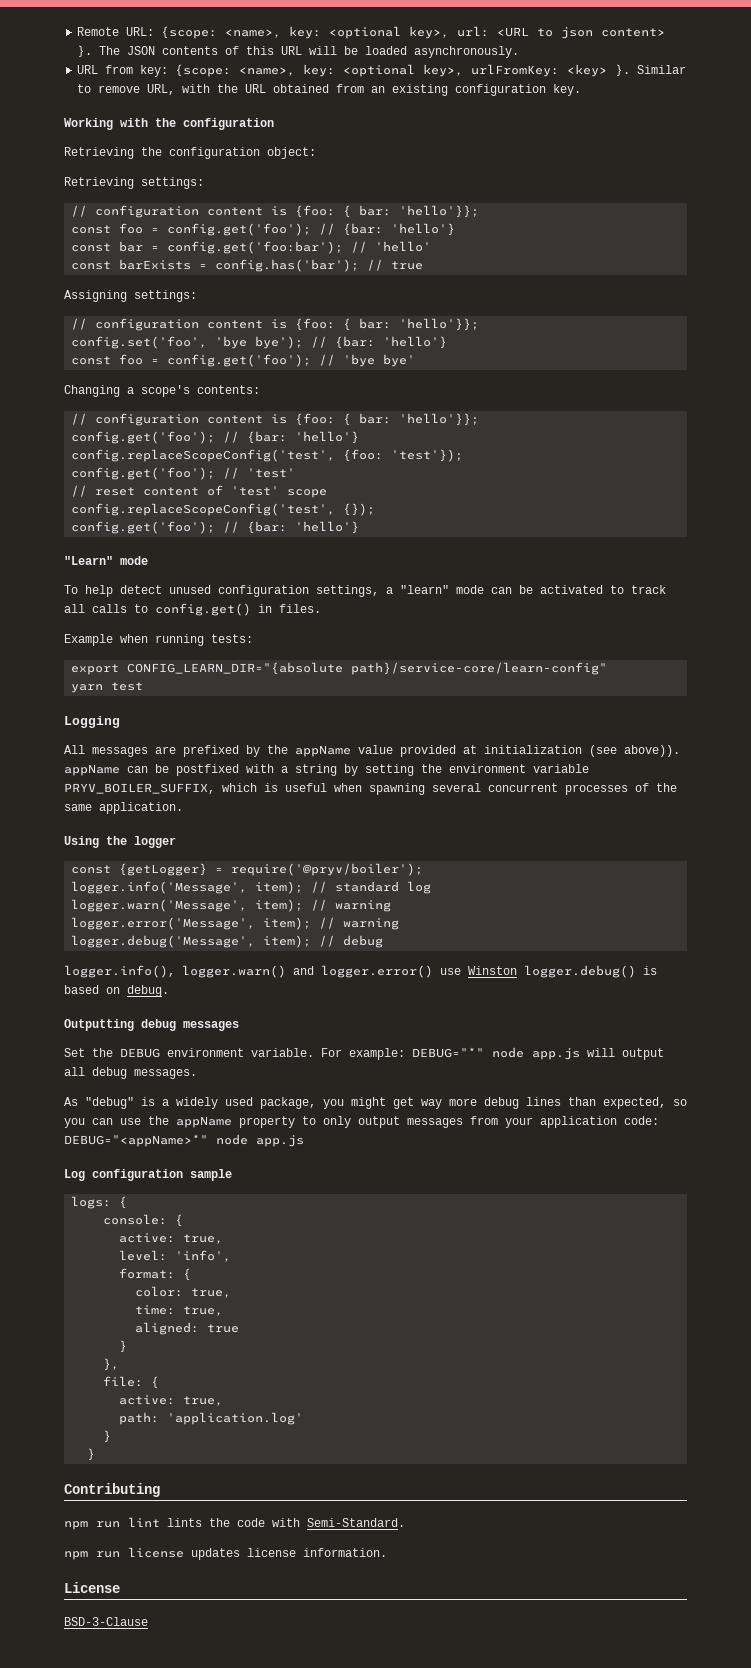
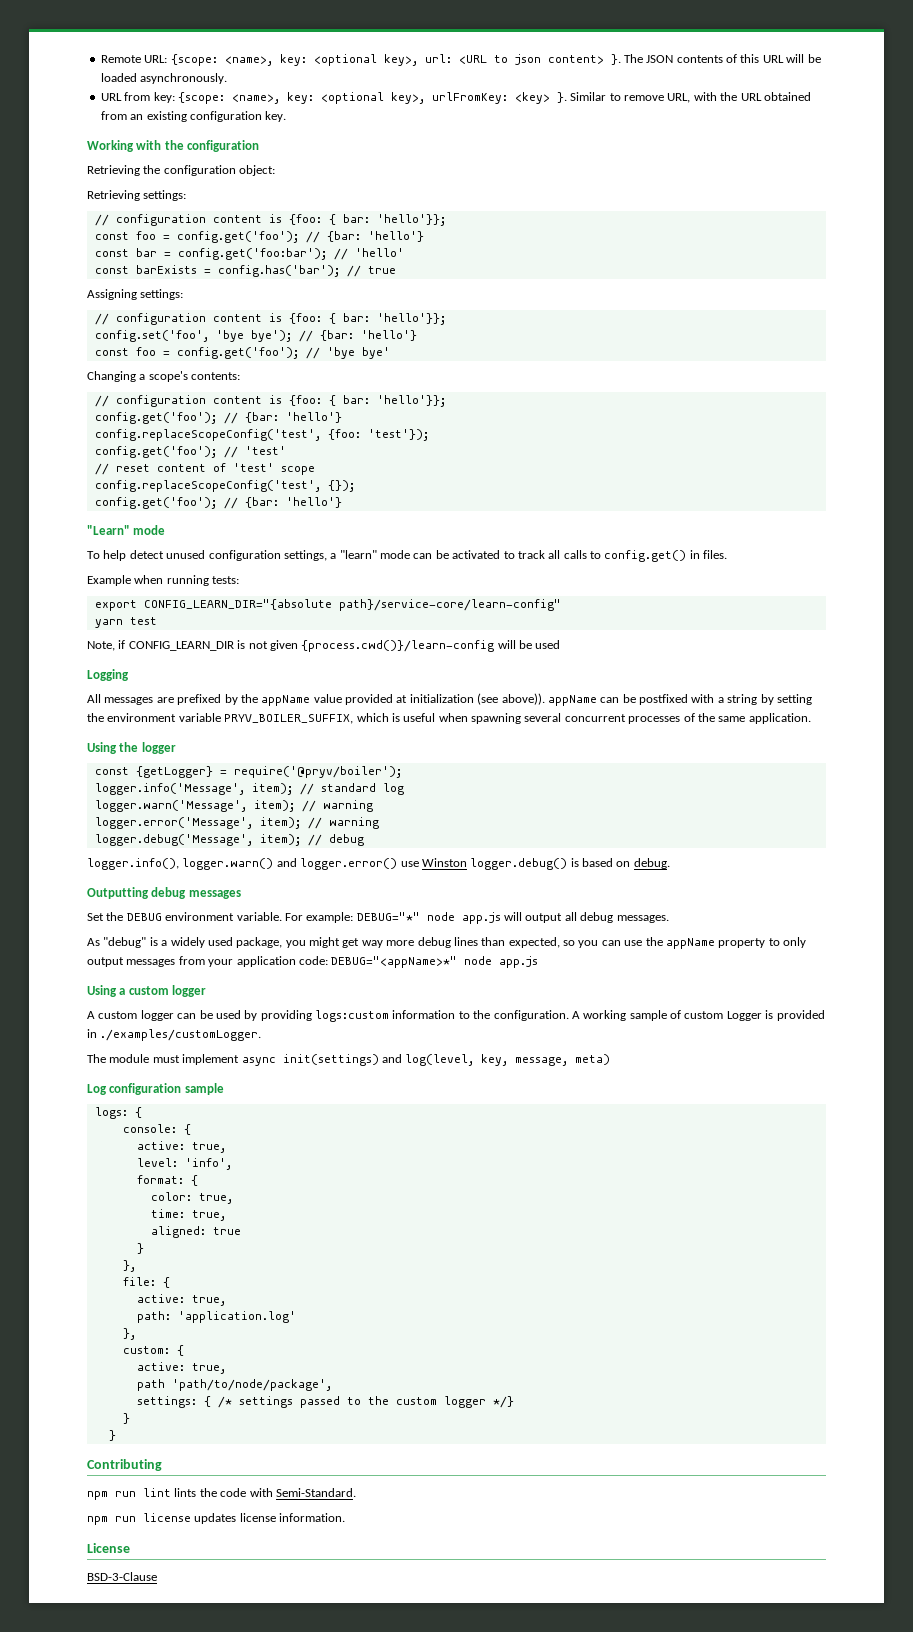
+ Note, if CONFIG_LEARN_DIR is not given {process.cwd()}/learn-config will be used
+ Using a custom logger
+ A custom logger can be used by providing logs:custom information to the configuration. A working sample of custom Logger is provided in ./examples/customLogger.
+ The module must implement async init(settings) and log(level, key, message, meta)
  path: 'application.log'
+ },
+ custom: {
+ active: true,
+ path 'path/to/node/package',
+ settings: { /* settings passed to the custom logger */}

